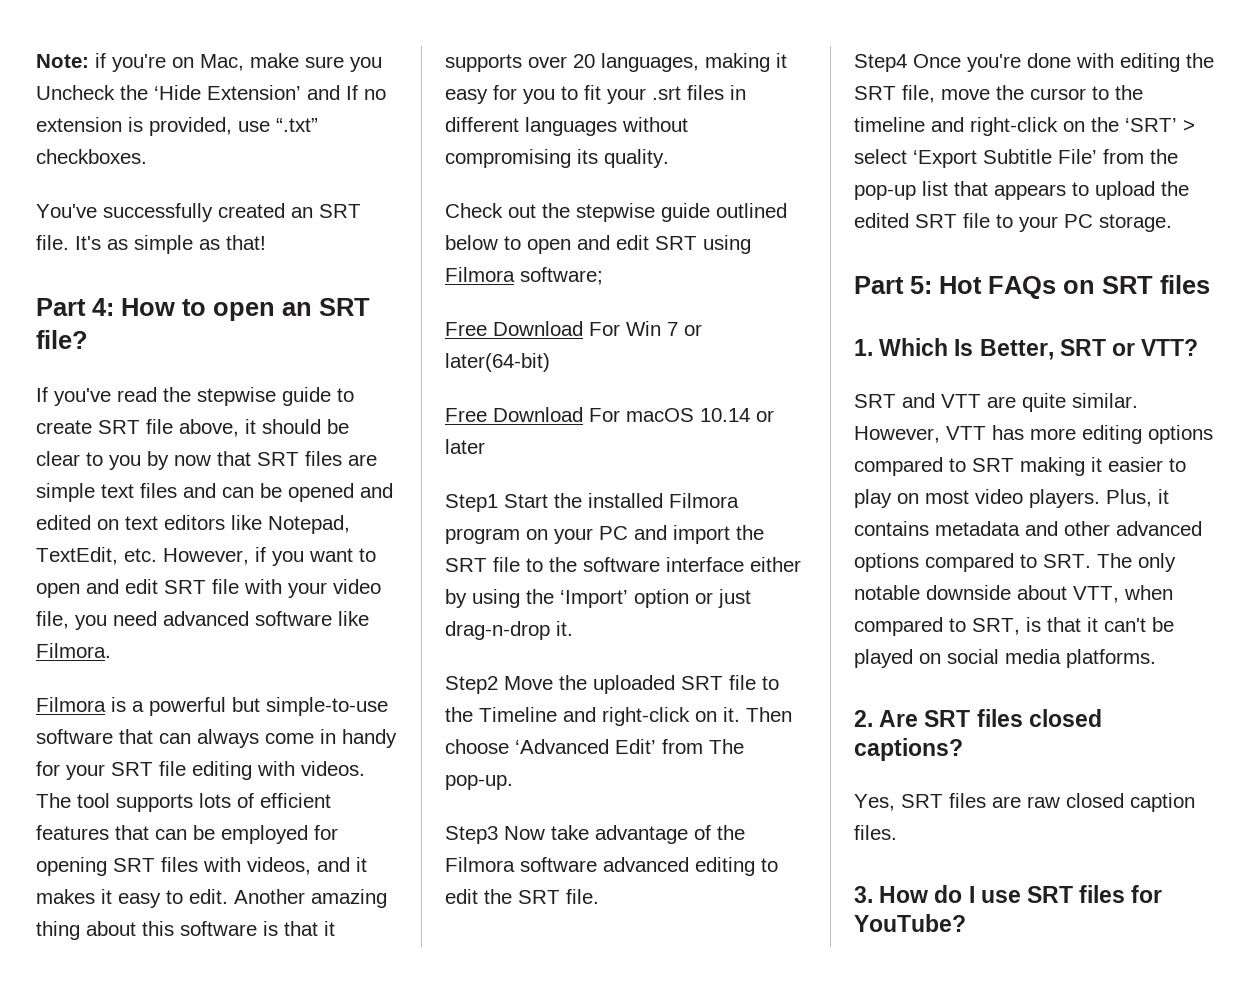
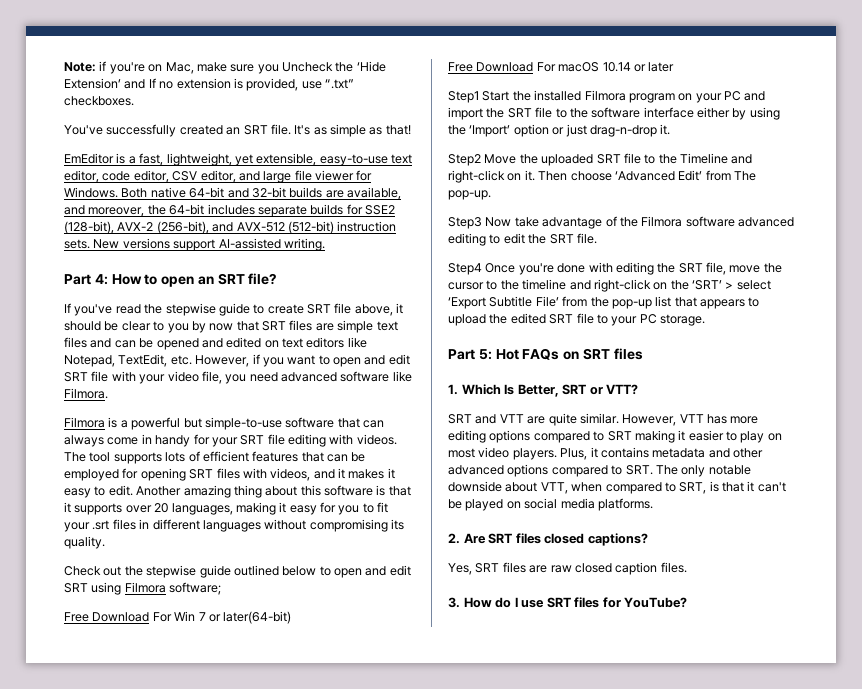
+ EmEditor is a fast, lightweight, yet extensible, easy-to-use text editor, code editor, CSV editor, and large file viewer for Windows. Both native 64-bit and 32-bit builds are available, and moreover, the 64-bit includes separate builds for SSE2 (128-bit), AVX-2 (256-bit), and AVX-512 (512-bit) instruction sets. New versions support AI-assisted writing.

